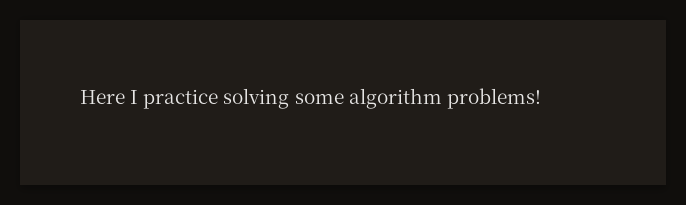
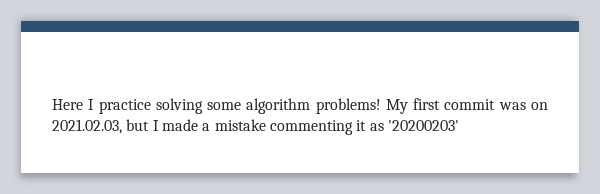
+ My first commit was on 2021.02.03, but I made a mistake commenting it as '20200203'

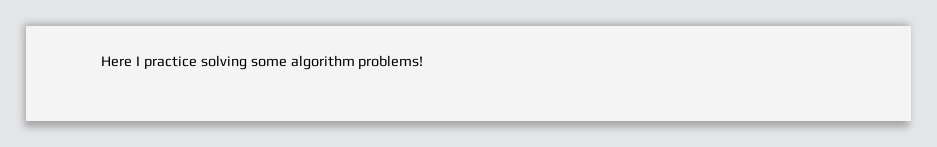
- My first commit was on 2021.02.03, but I made a mistake commenting it as '20200203'

